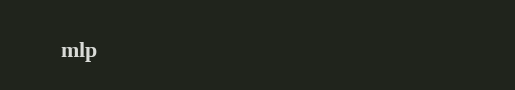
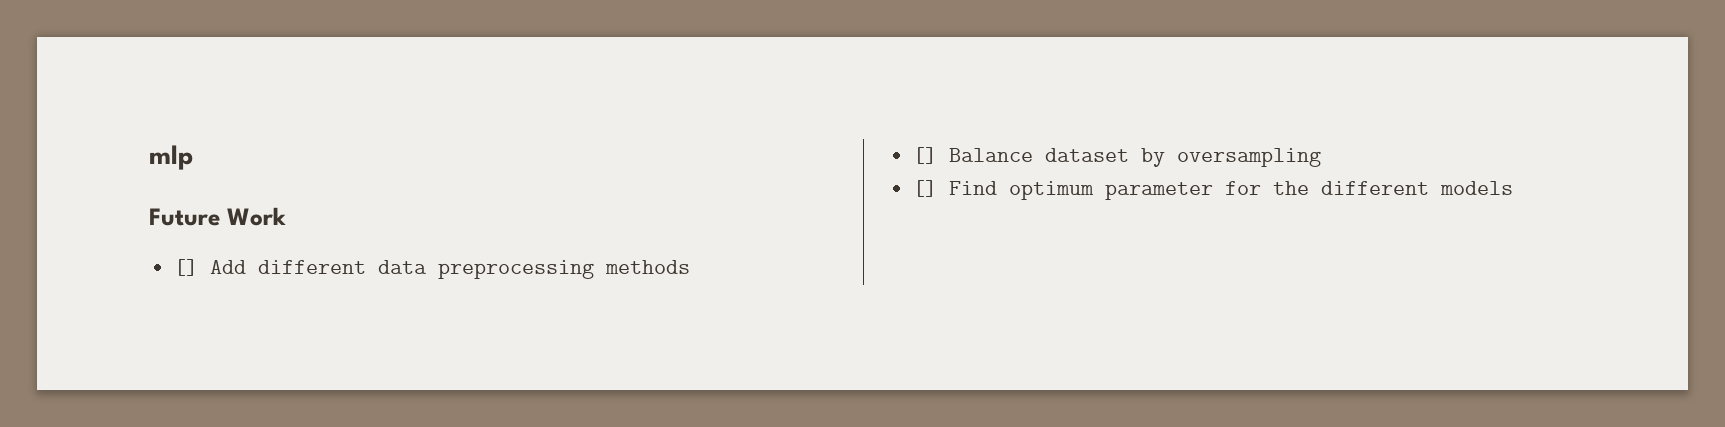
+ Future Work
+ [] Add different data preprocessing methods
+ [] Balance dataset by oversampling
+ [] Find optimum parameter for the different models

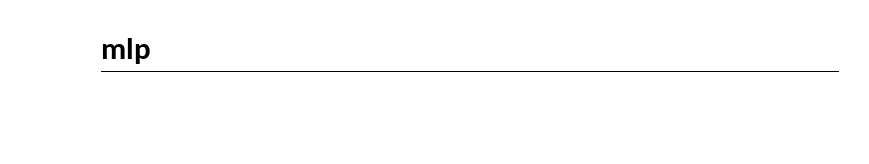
- Future Work
- [] Add different data preprocessing methods
- [] Balance dataset by oversampling
- [] Find optimum parameter for the different models

